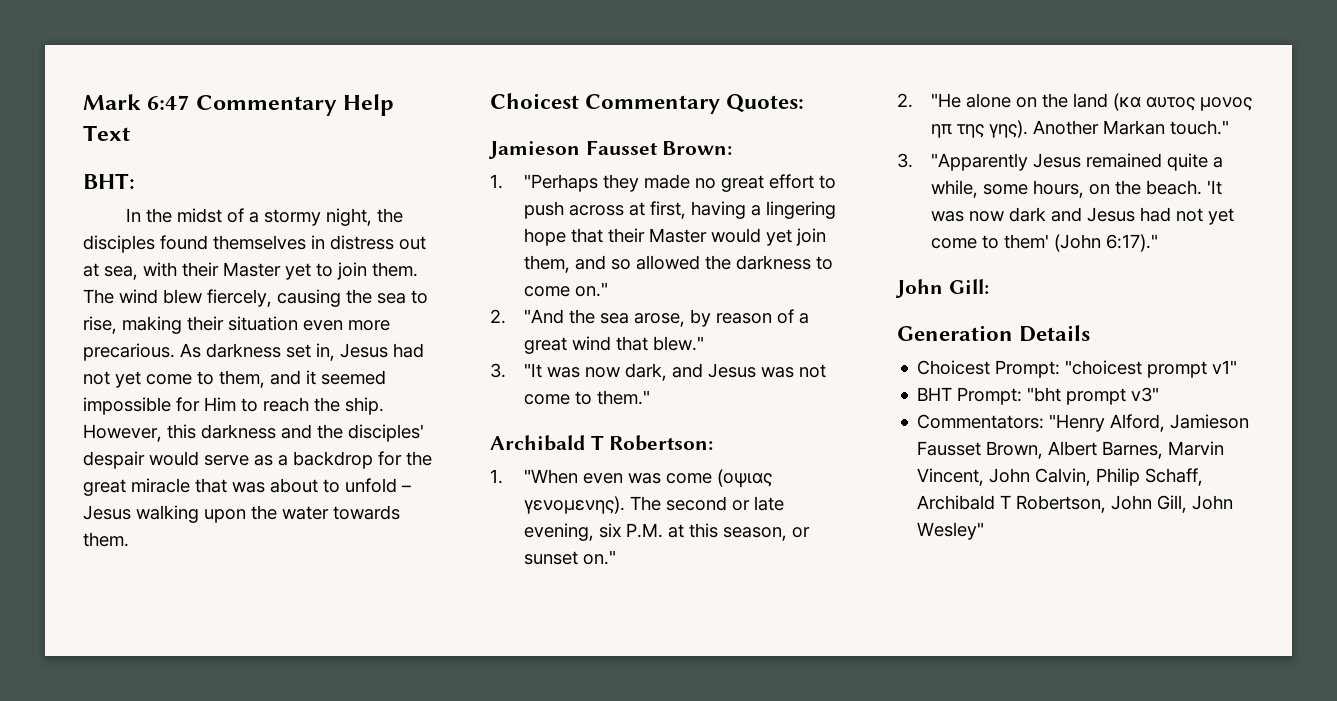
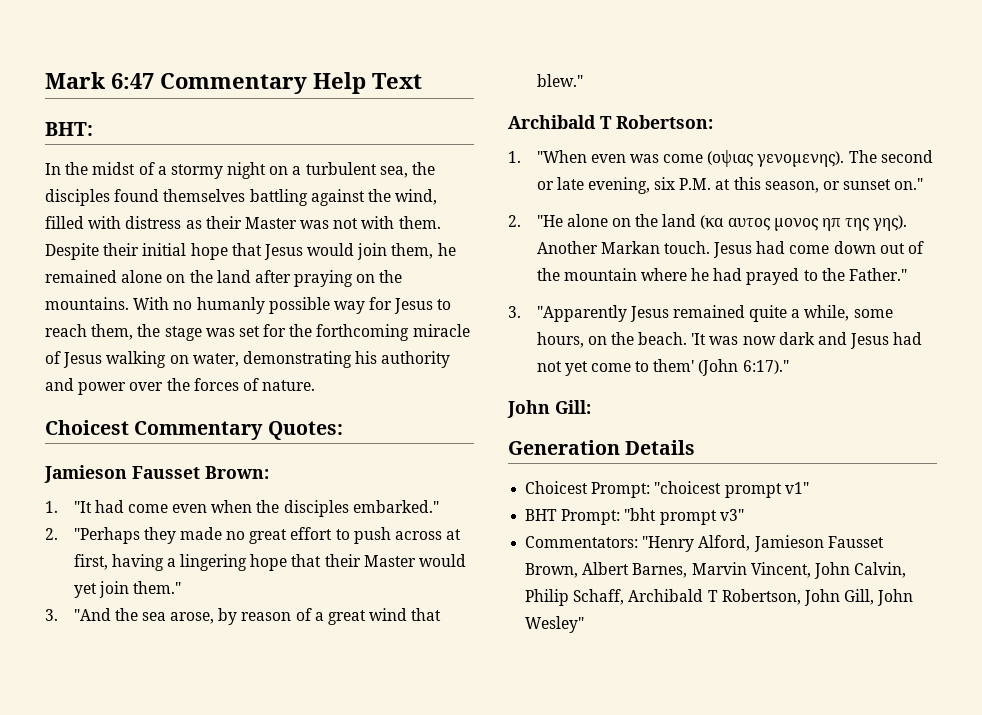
- In the midst of a stormy night, the disciples found themselves in distress out at sea, with their Master yet to join them. The wind blew fiercely, causing the sea to rise, making their situation even more precarious. As darkness set in, Jesus had not yet come to them, and it seemed impossible for Him to reach the ship. However, this darkness and the disciples' despair would serve as a backdrop for the great miracle that was about to unfold – Jesus walking upon the water towards them.
+ In the midst of a stormy night on a turbulent sea, the disciples found themselves battling against the wind, filled with distress as their Master was not with them. Despite their initial hope that Jesus would join them, he remained alone on the land after praying on the mountains. With no humanly possible way for Jesus to reach them, the stage was set for the forthcoming miracle of Jesus walking on water, demonstrating his authority and power over the forces of nature.
- 1. "Perhaps they made no great effort to push across at first, having a lingering hope that their Master would yet join them, and so allowed the darkness to come on."
- 2. "And the sea arose, by reason of a great wind that blew."
+ 1. "It had come even when the disciples embarked."
+ 2. "Perhaps they made no great effort to push across at first, having a lingering hope that their Master would yet join them."
+ 3. "And the sea arose, by reason of a great wind that blew."
- 3. "It was now dark, and Jesus was not come to them."
- Another Markan touch."
+ Another Markan touch. Jesus had come down out of the mountain where he had prayed to the Father."

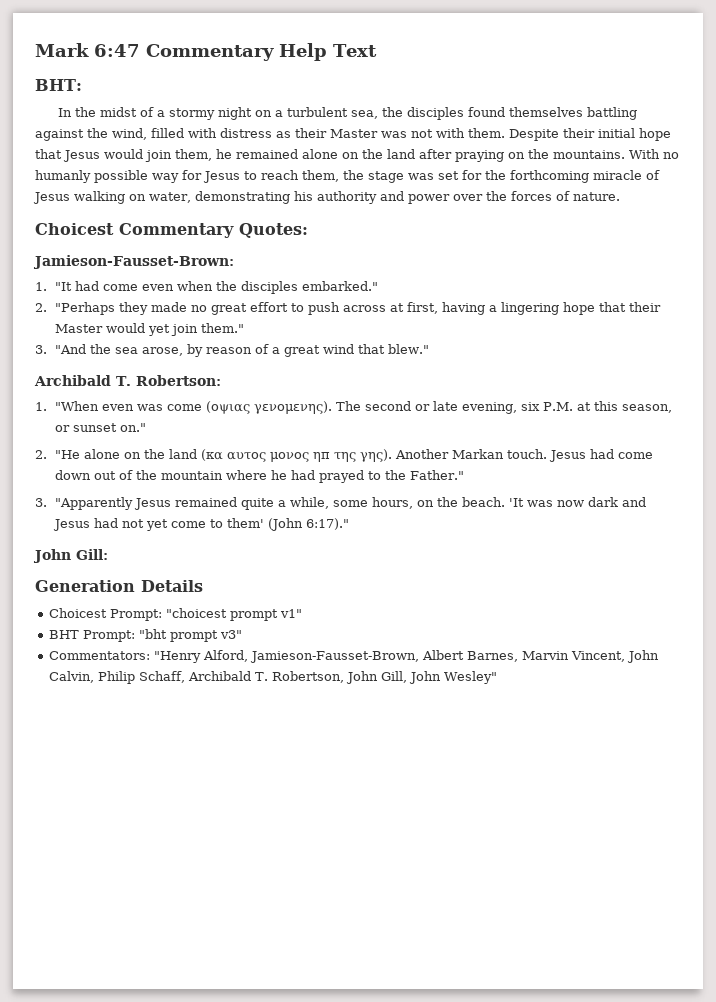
- Jamieson Fausset Brown:
+ Jamieson-Fausset-Brown:
- Archibald T Robertson:
+ Archibald T. Robertson:
- Commentators: "Henry Alford, Jamieson Fausset Brown, Albert Barnes, Marvin Vincent, John Calvin, Philip Schaff, Archibald T Robertson, John Gill, John Wesley"
+ Commentators: "Henry Alford, Jamieson-Fausset-Brown, Albert Barnes, Marvin Vincent, John Calvin, Philip Schaff, Archibald T. Robertson, John Gill, John Wesley"

